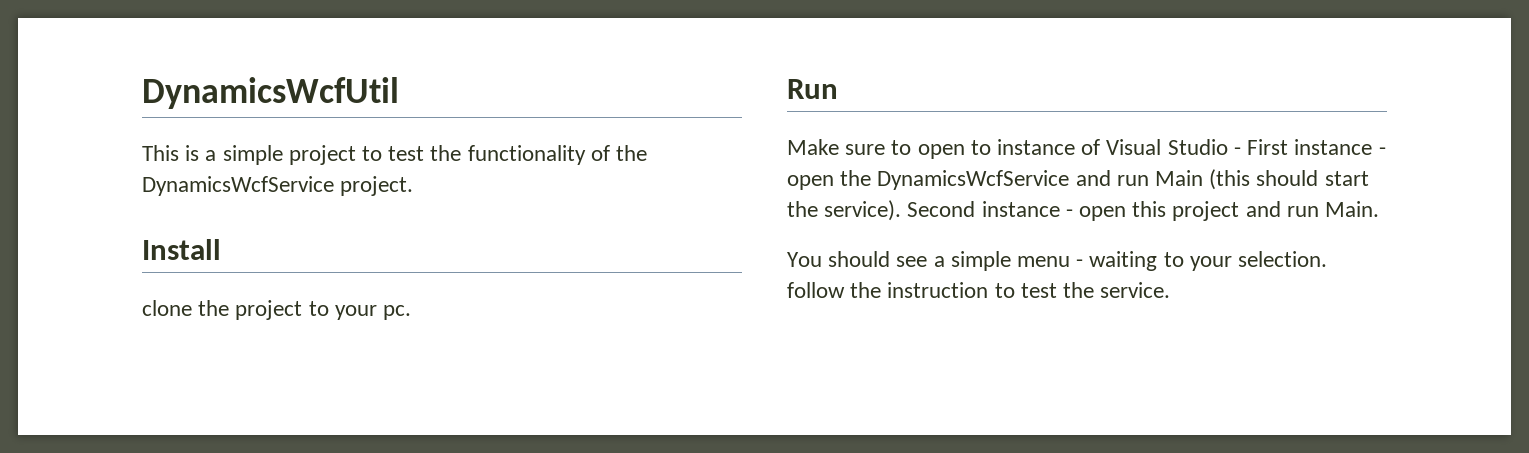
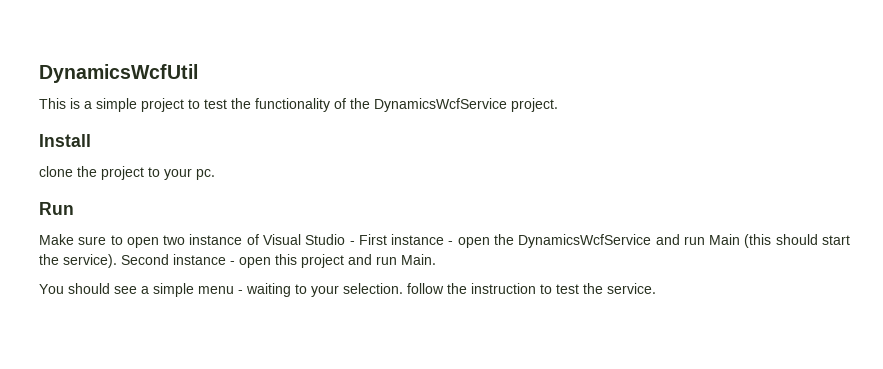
- Make sure to open to instance of Visual Studio - First instance - open the DynamicsWcfService and run Main (this should start the service).
+ Make sure to open two instance of Visual Studio - First instance - open the DynamicsWcfService and run Main (this should start the service).

